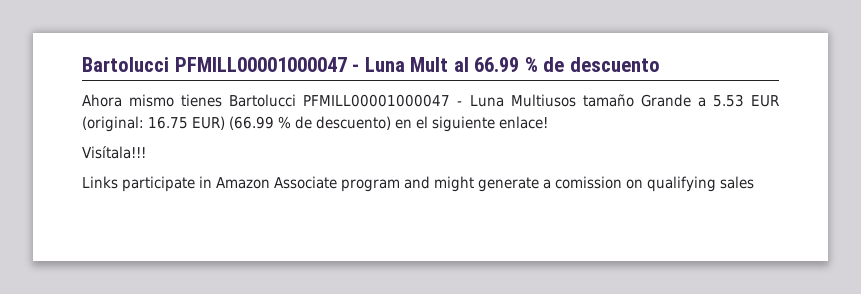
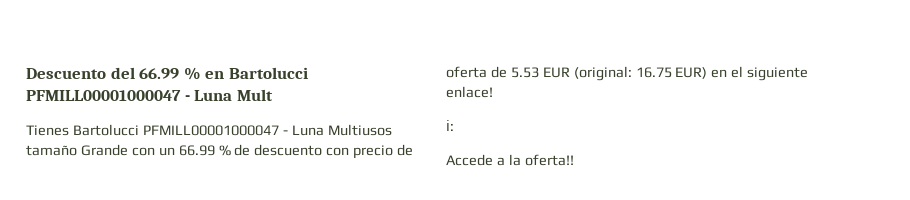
- Bartolucci PFMILL00001000047 - Luna Mult al 66.99 % de descuento
- Ahora mismo tienes Bartolucci PFMILL00001000047 - Luna Multiusos tamaño Grande a 5.53 EUR (original: 16.75 EUR) (66.99 % de descuento) en el siguiente enlace!
+ Descuento del 66.99 % en Bartolucci PFMILL00001000047 - Luna Mult
+ Tienes Bartolucci PFMILL00001000047 - Luna Multiusos tamaño Grande con un 66.99 % de descuento con precio de oferta de 5.53 EUR (original: 16.75 EUR) en el siguiente enlace!
- Visítala!!!
- Links participate in Amazon Associate program and might generate a comission on qualifying sales
+ ℹ:
+ Accede a la oferta!!

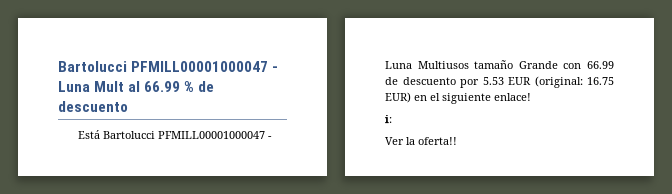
- Descuento del 66.99 % en Bartolucci PFMILL00001000047 - Luna Mult
- Tienes Bartolucci PFMILL00001000047 - Luna Multiusos tamaño Grande con un 66.99 % de descuento con precio de oferta de 5.53 EUR (original: 16.75 EUR) en el siguiente enlace!
+ Bartolucci PFMILL00001000047 - Luna Mult al 66.99 % de descuento
+ Está Bartolucci PFMILL00001000047 - Luna Multiusos tamaño Grande con 66.99 de descuento por 5.53 EUR (original: 16.75 EUR) en el siguiente enlace!
- Accede a la oferta!!
+ Ver la oferta!!

